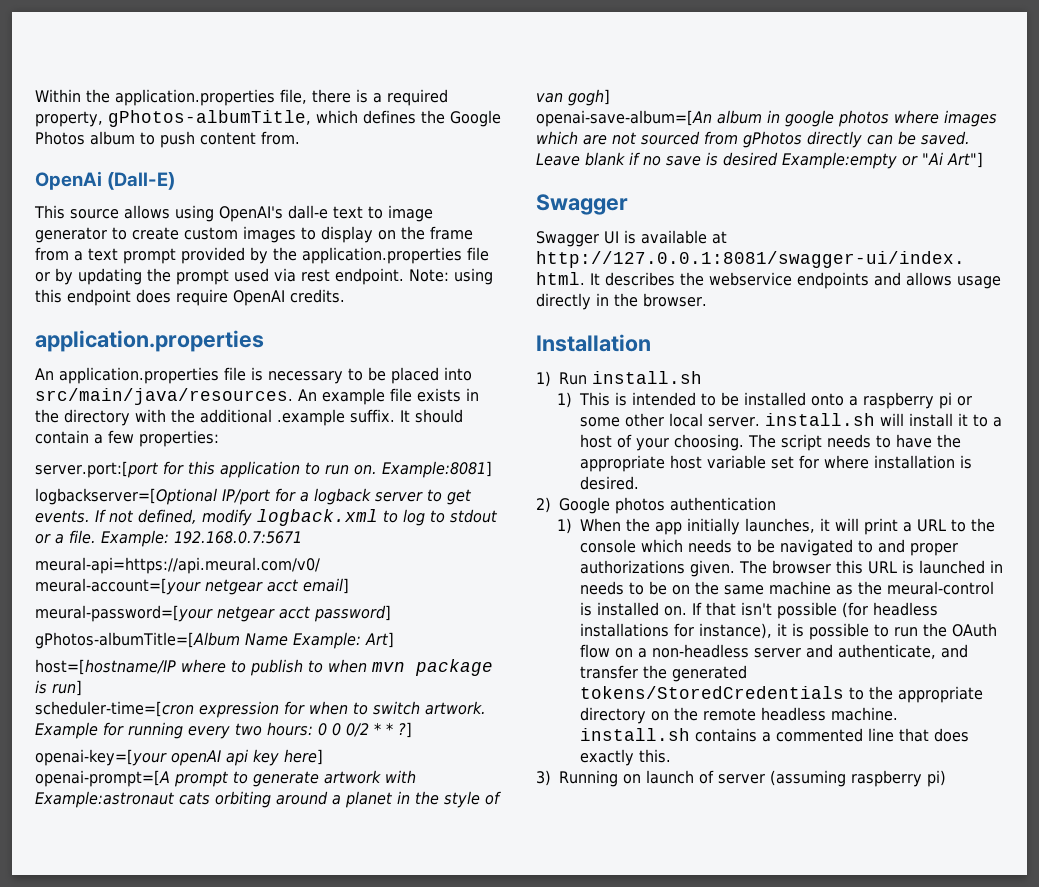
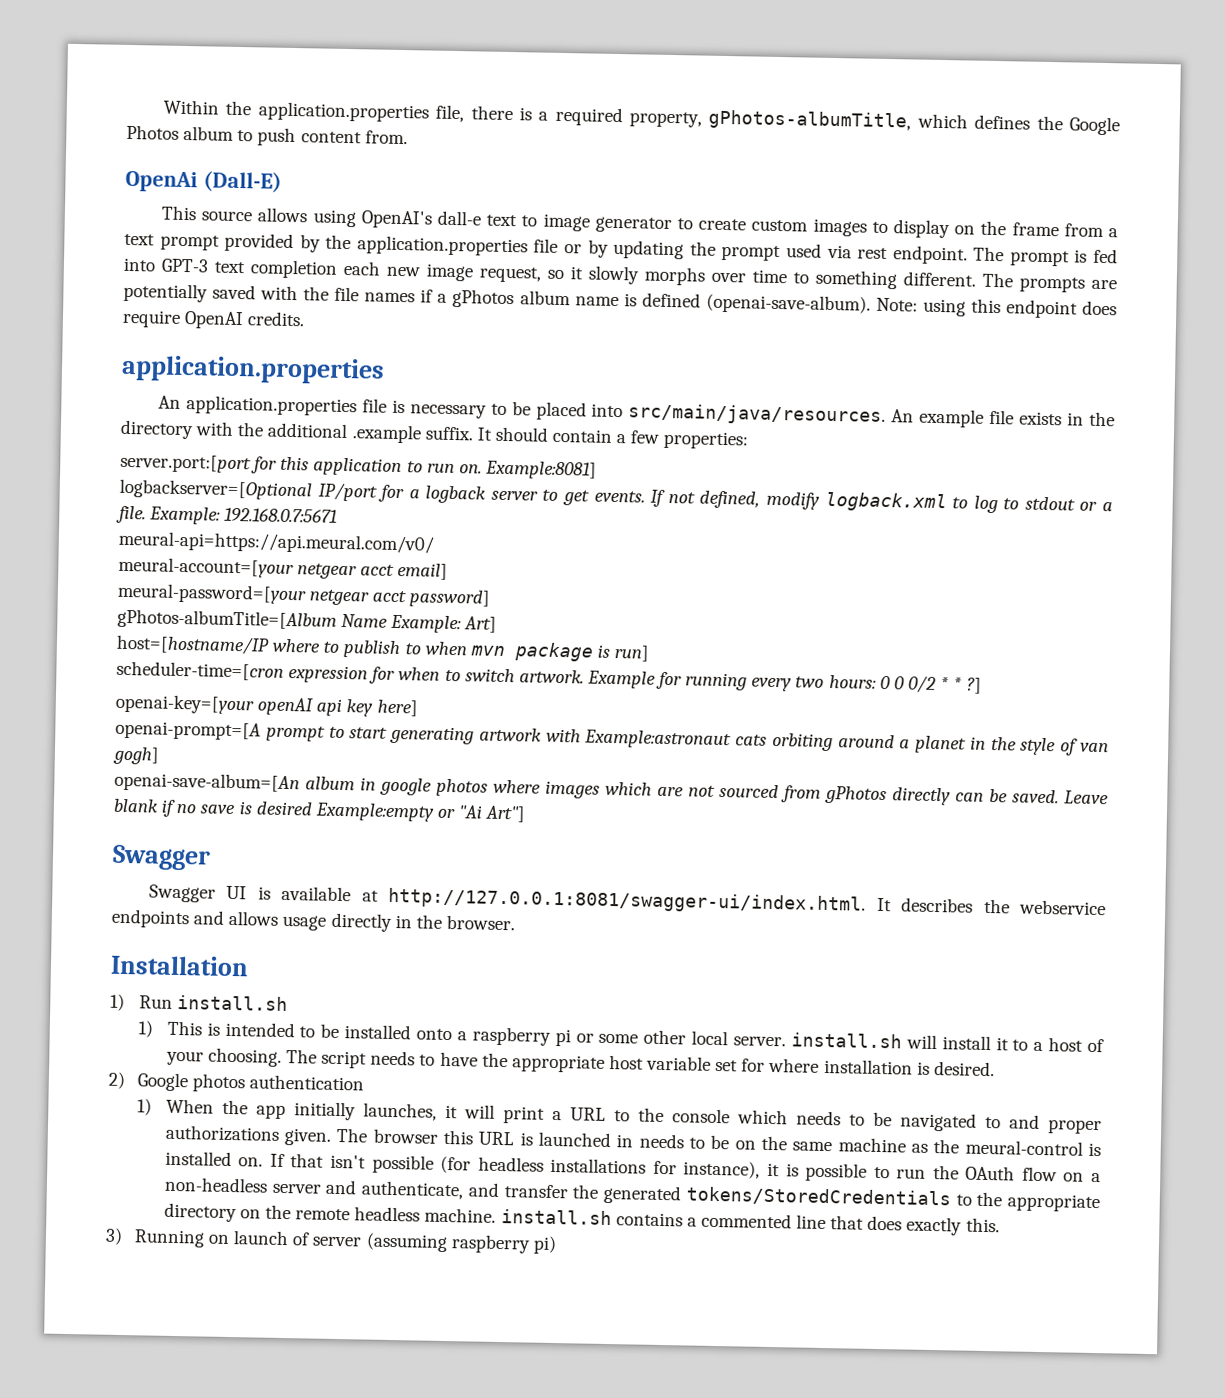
+ The prompt is fed into GPT-3 text completion each new image request, so it slowly morphs over time to something different. The prompts are potentially saved with the file names if a gPhotos album name is defined (openai-save-album).
- openai-prompt=[A prompt to generate artwork with Example:astronaut cats orbiting around a planet in the style of van gogh]
+ openai-prompt=[A prompt to start generating artwork with Example:astronaut cats orbiting around a planet in the style of van gogh]

